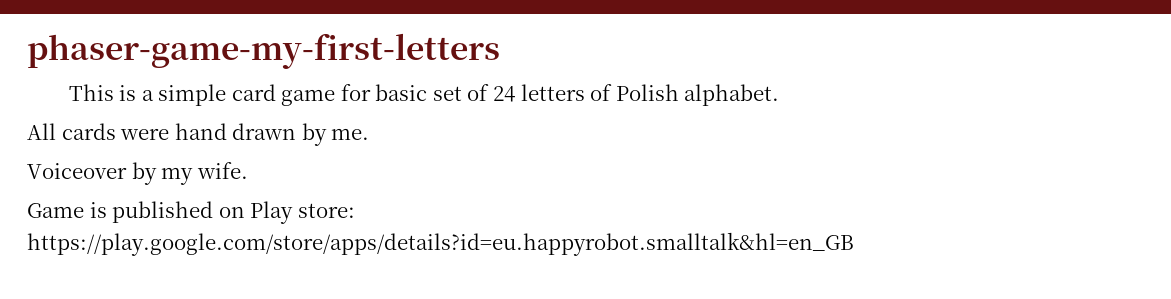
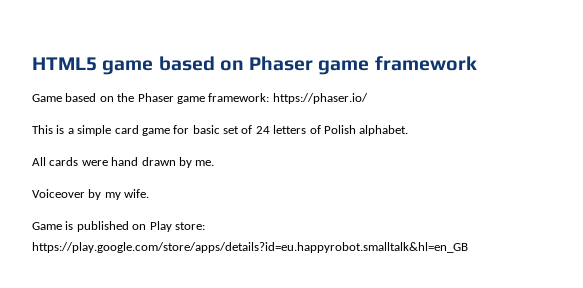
- phaser-game-my-first-letters
+ HTML5 game based on Phaser game framework
+ Game based on the Phaser game framework: https://phaser.io/

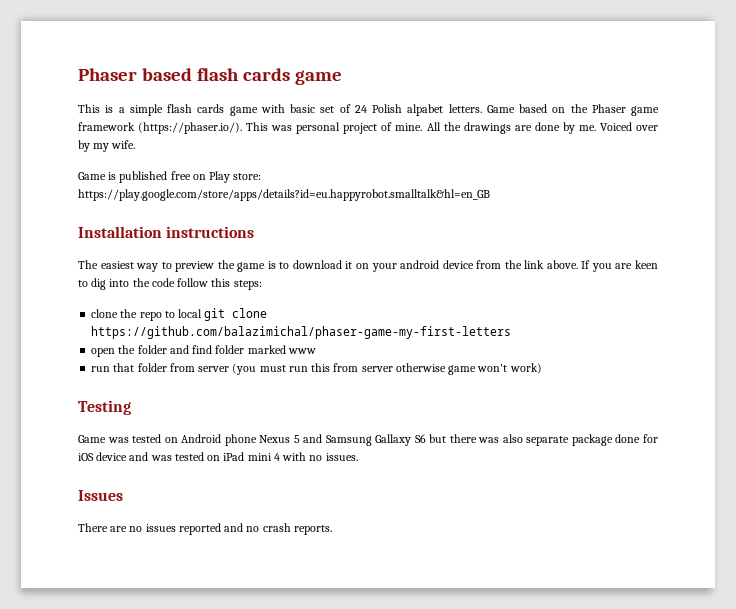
- HTML5 game based on Phaser game framework
- Game based on the Phaser game framework: https://phaser.io/
- This is a simple card game for basic set of 24 letters of Polish alphabet.
- All cards were hand drawn by me.
- Voiceover by my wife.
+ Phaser based flash cards game
+ This is a simple flash cards game with basic set of 24 Polish alpabet letters. Game based on the Phaser game framework (https://phaser.io/). This was personal project of mine. All the drawings are done by me. Voiced over by my wife.
- Game is published on Play store: https://play.google.com/store/apps/details?id=eu.happyrobot.smalltalk&hl=en_GB
+ Game is published free on Play store: https://play.google.com/store/apps/details?id=eu.happyrobot.smalltalk&hl=en_GB
+ Installation instructions
+ The easiest way to preview the game is to download it on your android device from the link above. If you are keen to dig into the code follow this steps:
+ clone the repo to local git clone https://github.com/balazimichal/phaser-game-my-first-letters
+ open the folder and find folder marked www
+ run that folder from server (you must run this from server otherwise game won't work)
+ Testing
+ Game was tested on Android phone Nexus 5 and Samsung Gallaxy S6 but there was also separate package done for iOS device and was tested on iPad mini 4 with no issues.
+ Issues
+ There are no issues reported and no crash reports.

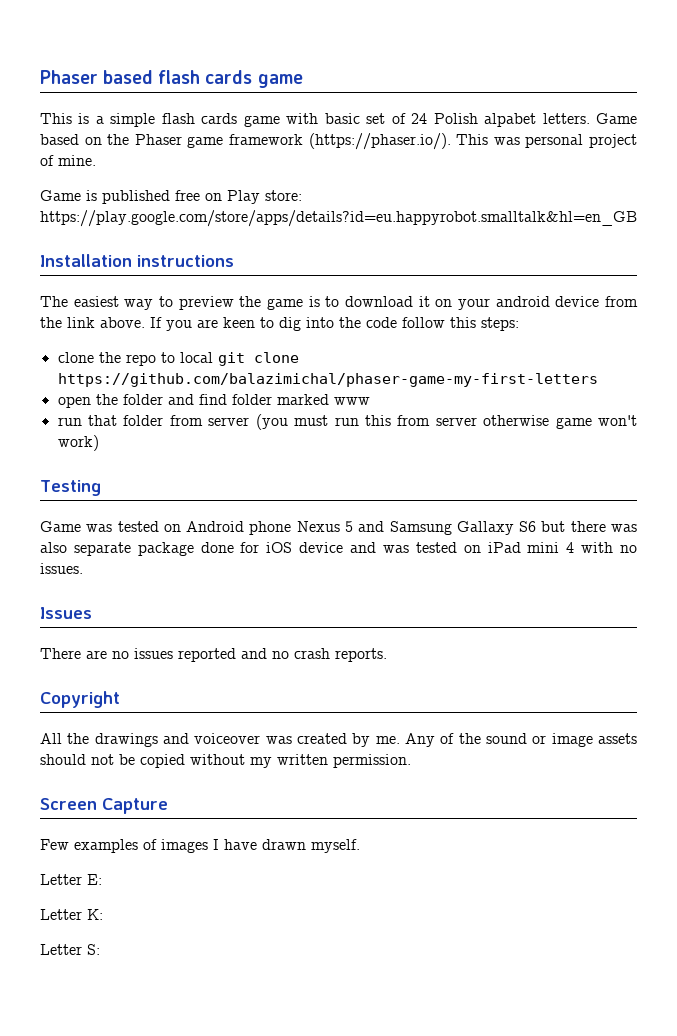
- All the drawings are done by me. Voiced over by my wife.
+ Copyright
+ All the drawings and voiceover was created by me. Any of the sound or image assets should not be copied without my written permission.
+ Screen Capture
+ Few examples of images I have drawn myself.
+ Letter E:
+ Letter K:
+ Letter S:

